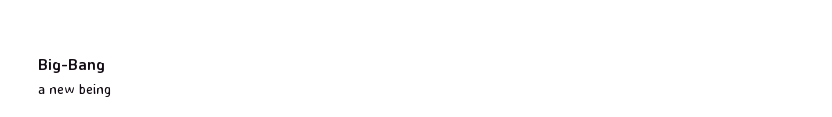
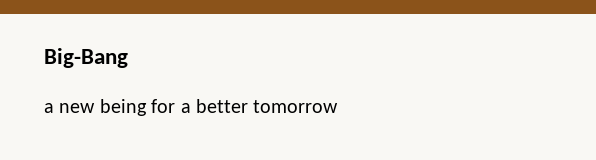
- a new being
+ a new being for a better tomorrow

